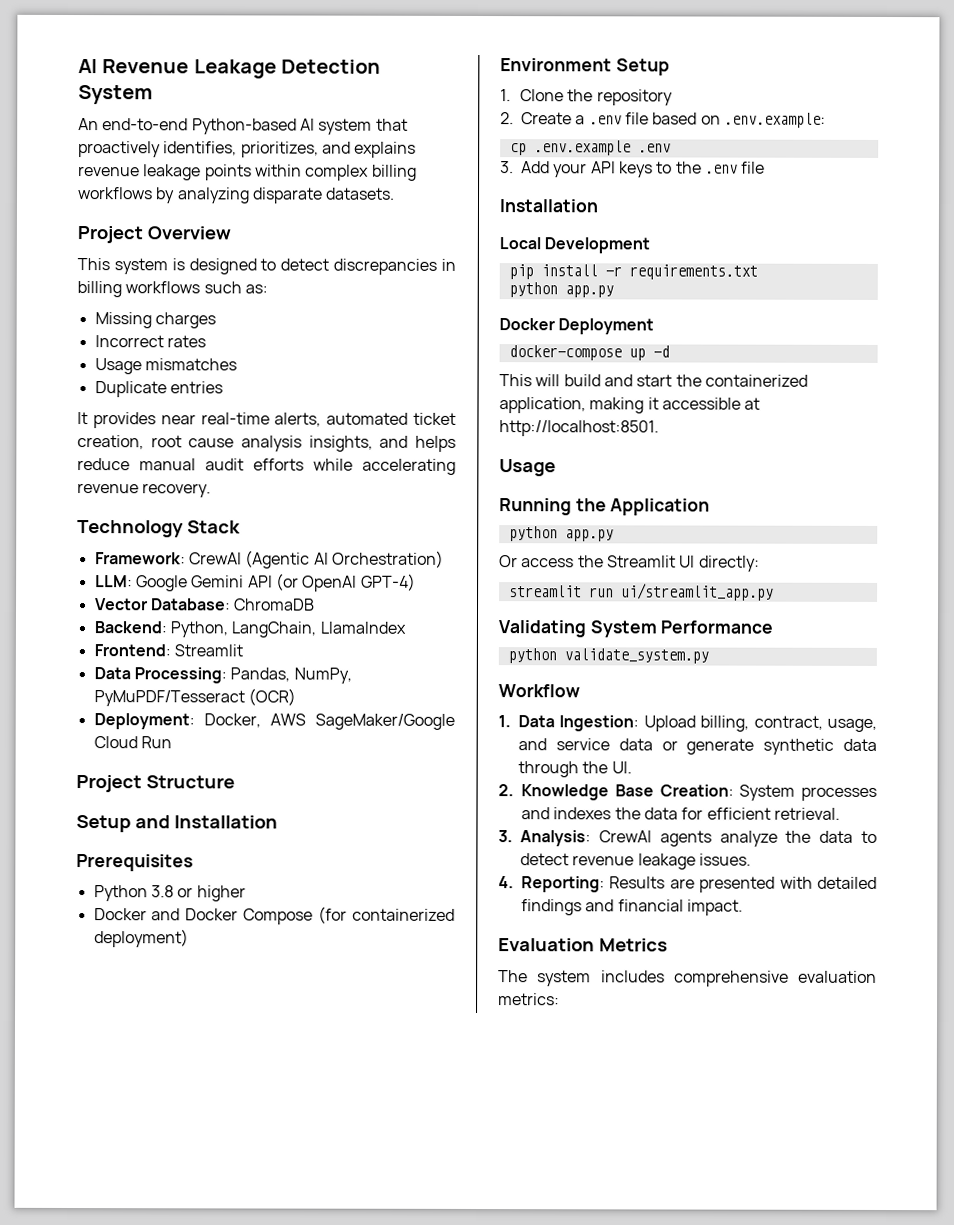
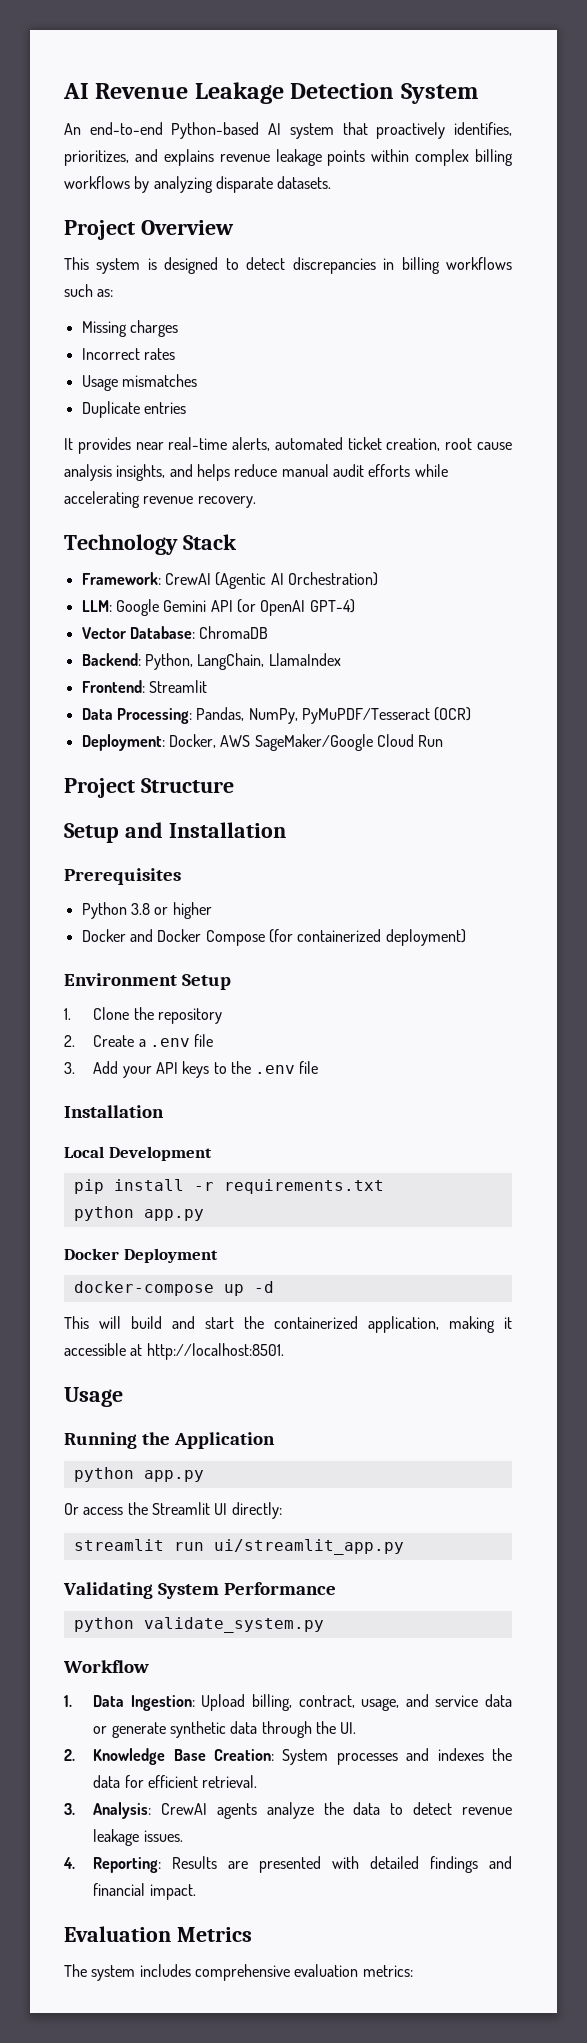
- 2. Create a .env file based on .env.example:
- cp .env.example .env
+ 2. Create a .env file

